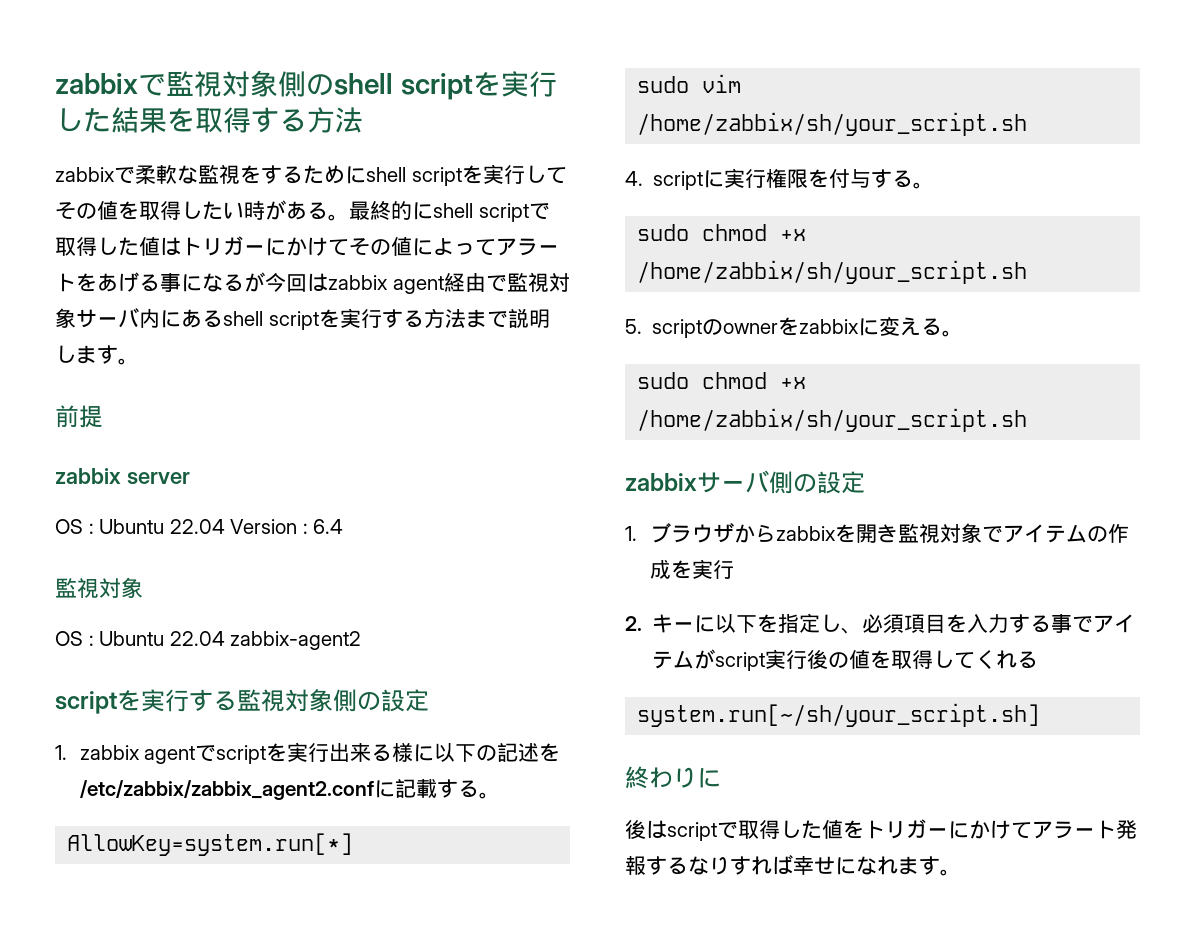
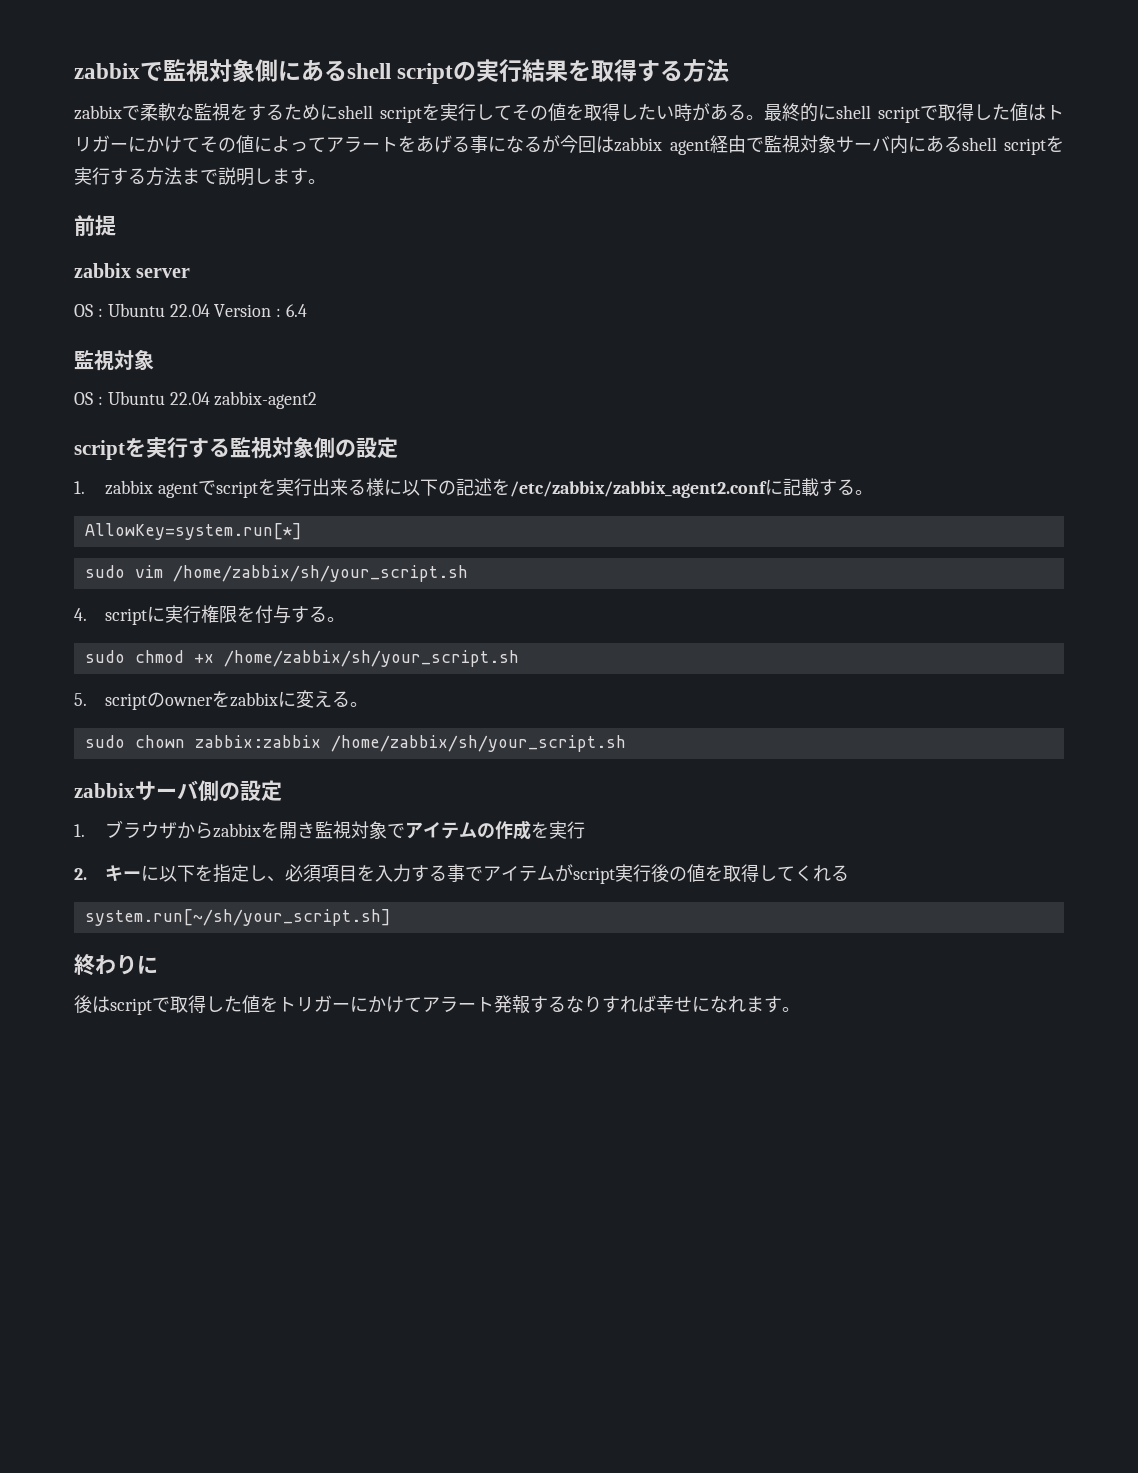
- zabbixで監視対象側のshell scriptを実行した結果を取得する方法
+ zabbixで監視対象側にあるshell scriptの実行結果を取得する方法
  5. scriptのownerをzabbixに変える。
- sudo chmod +x /home/zabbix/sh/your_script.sh
+ sudo chown zabbix:zabbix /home/zabbix/sh/your_script.sh

